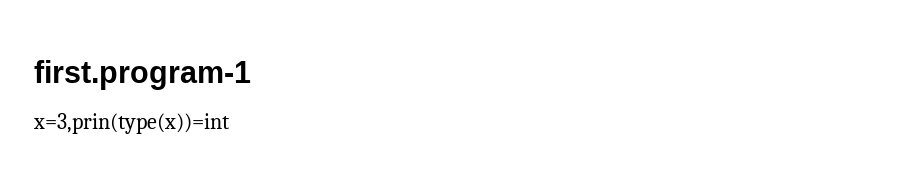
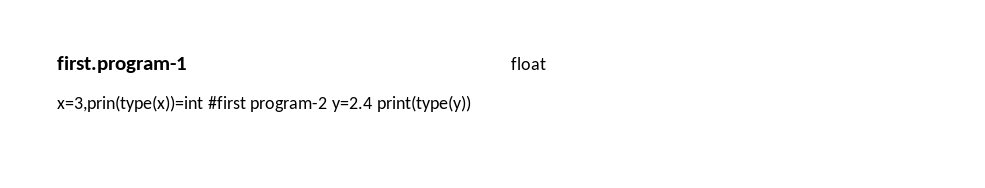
- x=3,prin(type(x))=int
+ x=3,prin(type(x))=int #first program-2 y=2.4 print(type(y)) float

